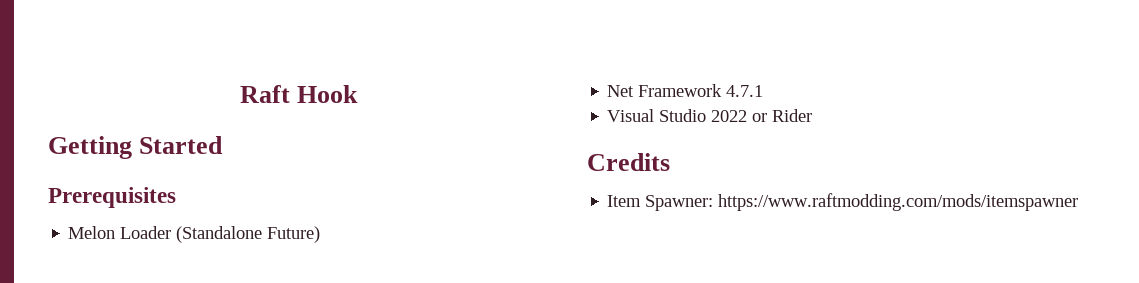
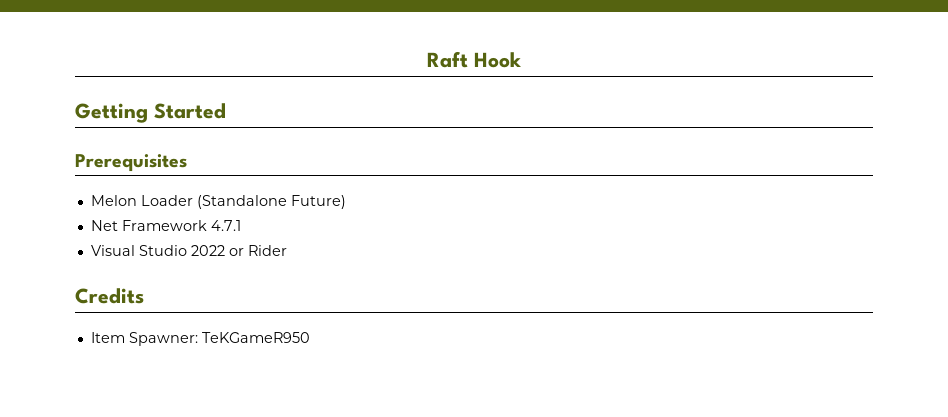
- Item Spawner: https://www.raftmodding.com/mods/itemspawner
+ Item Spawner: TeKGameR950

